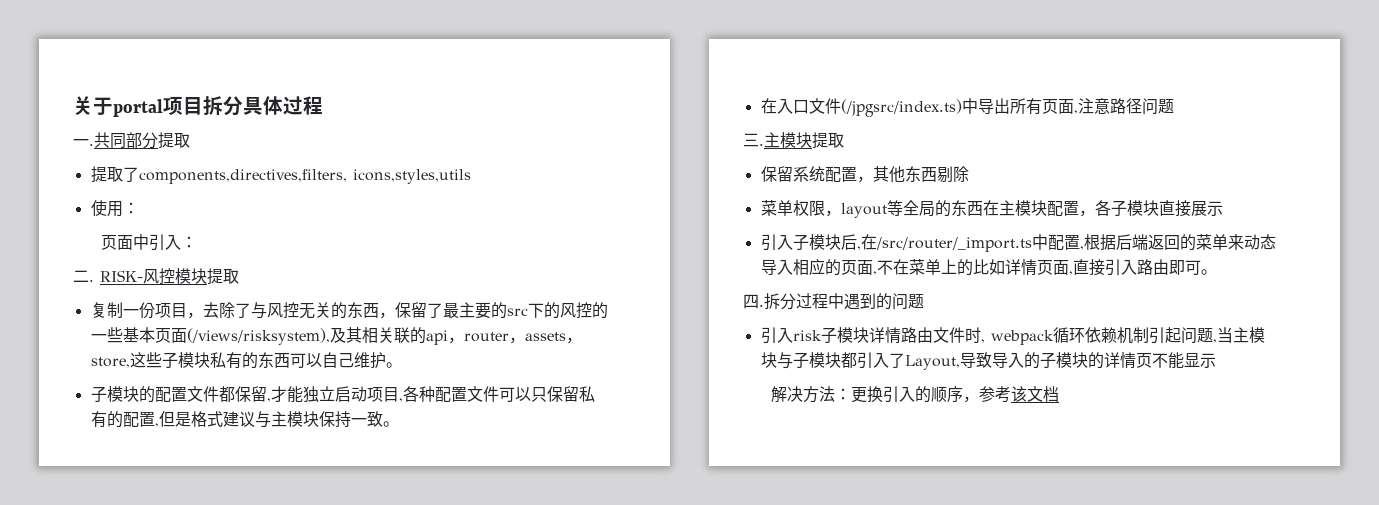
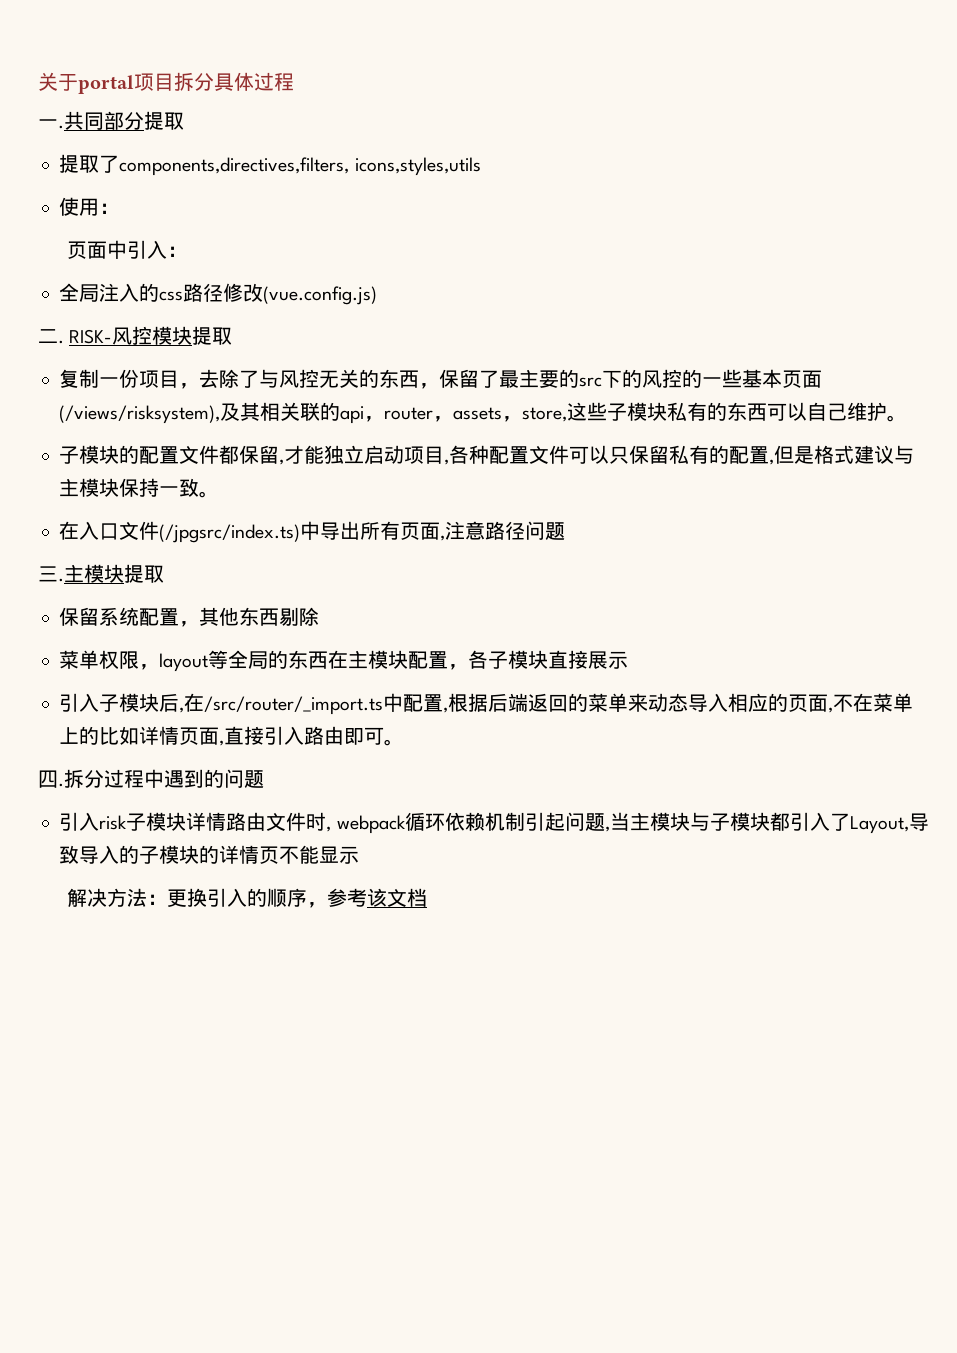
+ 全局注入的css路径修改(vue.config.js)

